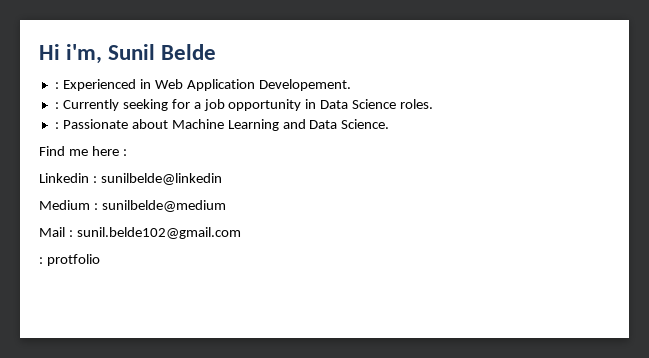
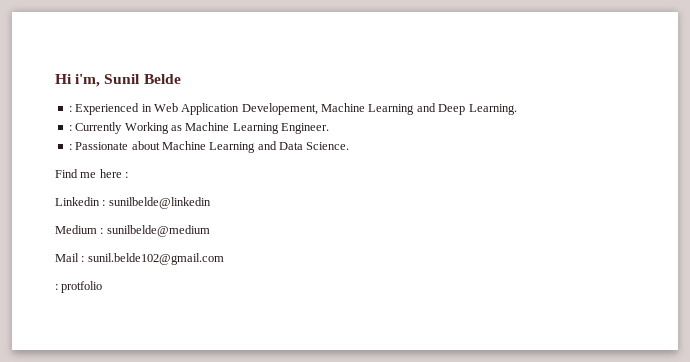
- : Experienced in Web Application Developement.
- : Currently seeking for a job opportunity in Data Science roles.
+ : Experienced in Web Application Developement, Machine Learning and Deep Learning.
+ : Currently Working as Machine Learning Engineer.

